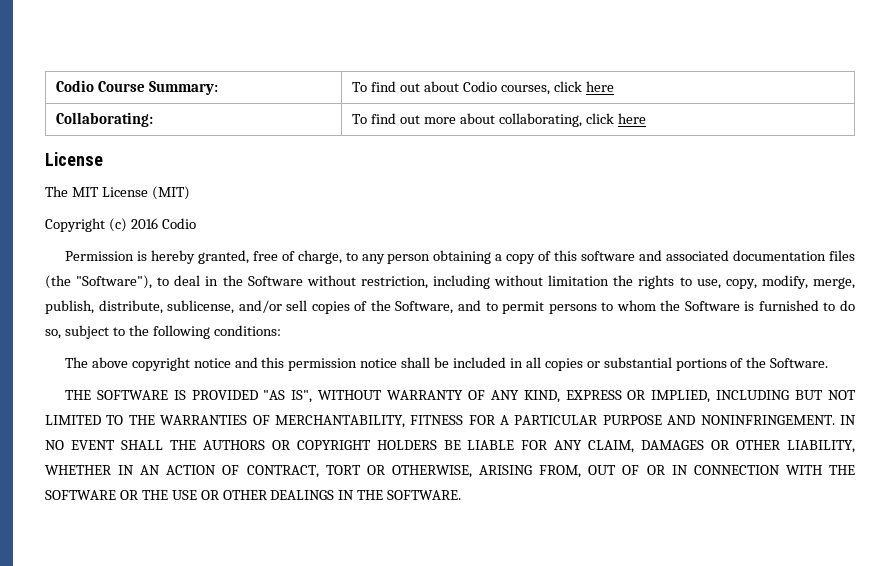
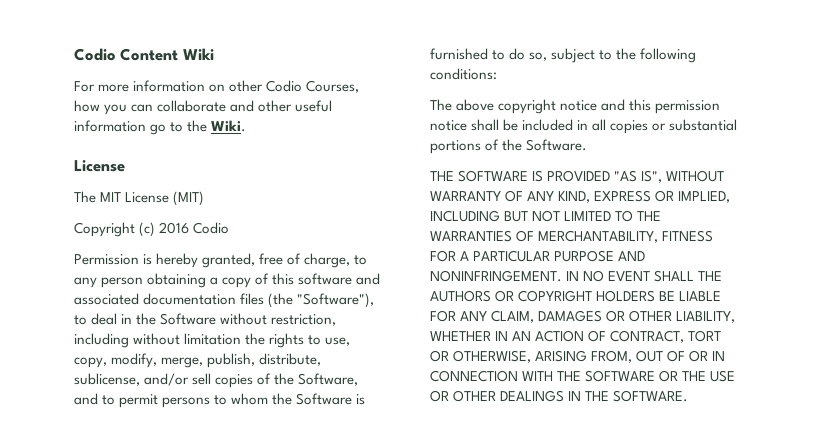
- Codio Course Summary: | To find out about Codio courses, click here
- Collaborating: | To find out more about collaborating, click here
+ Codio Content Wiki
+ For more information on other Codio Courses, how you can collaborate and other useful information go to the Wiki.

